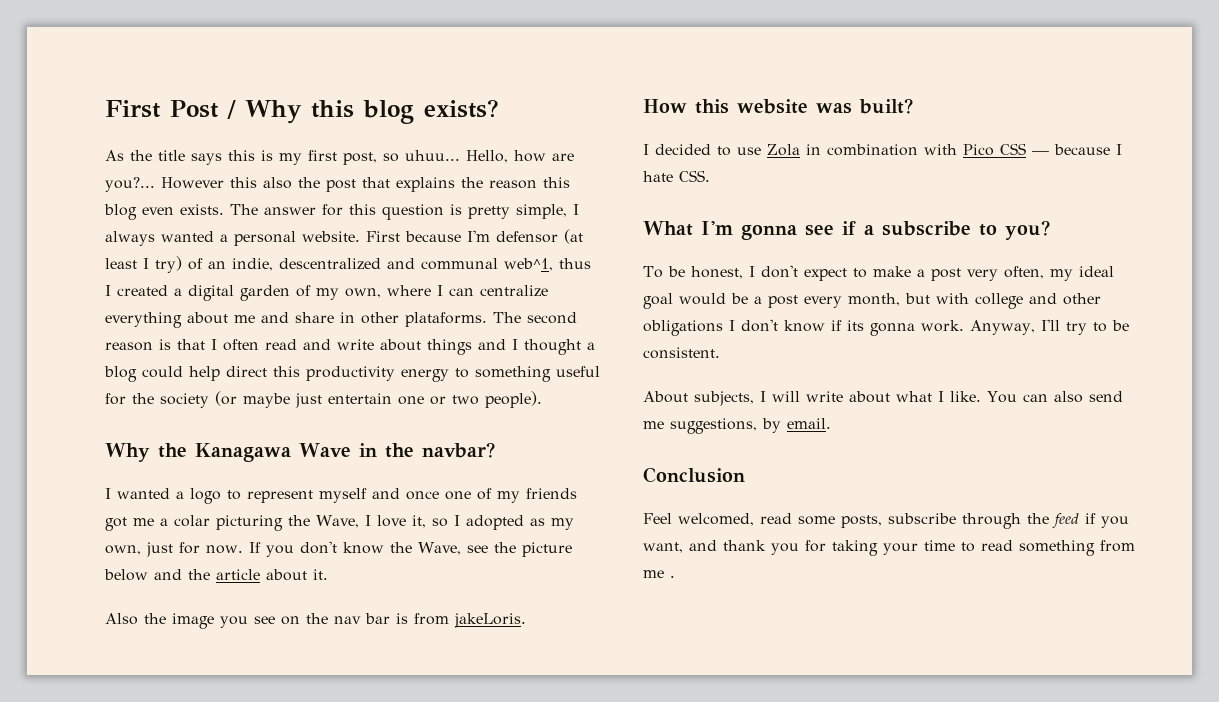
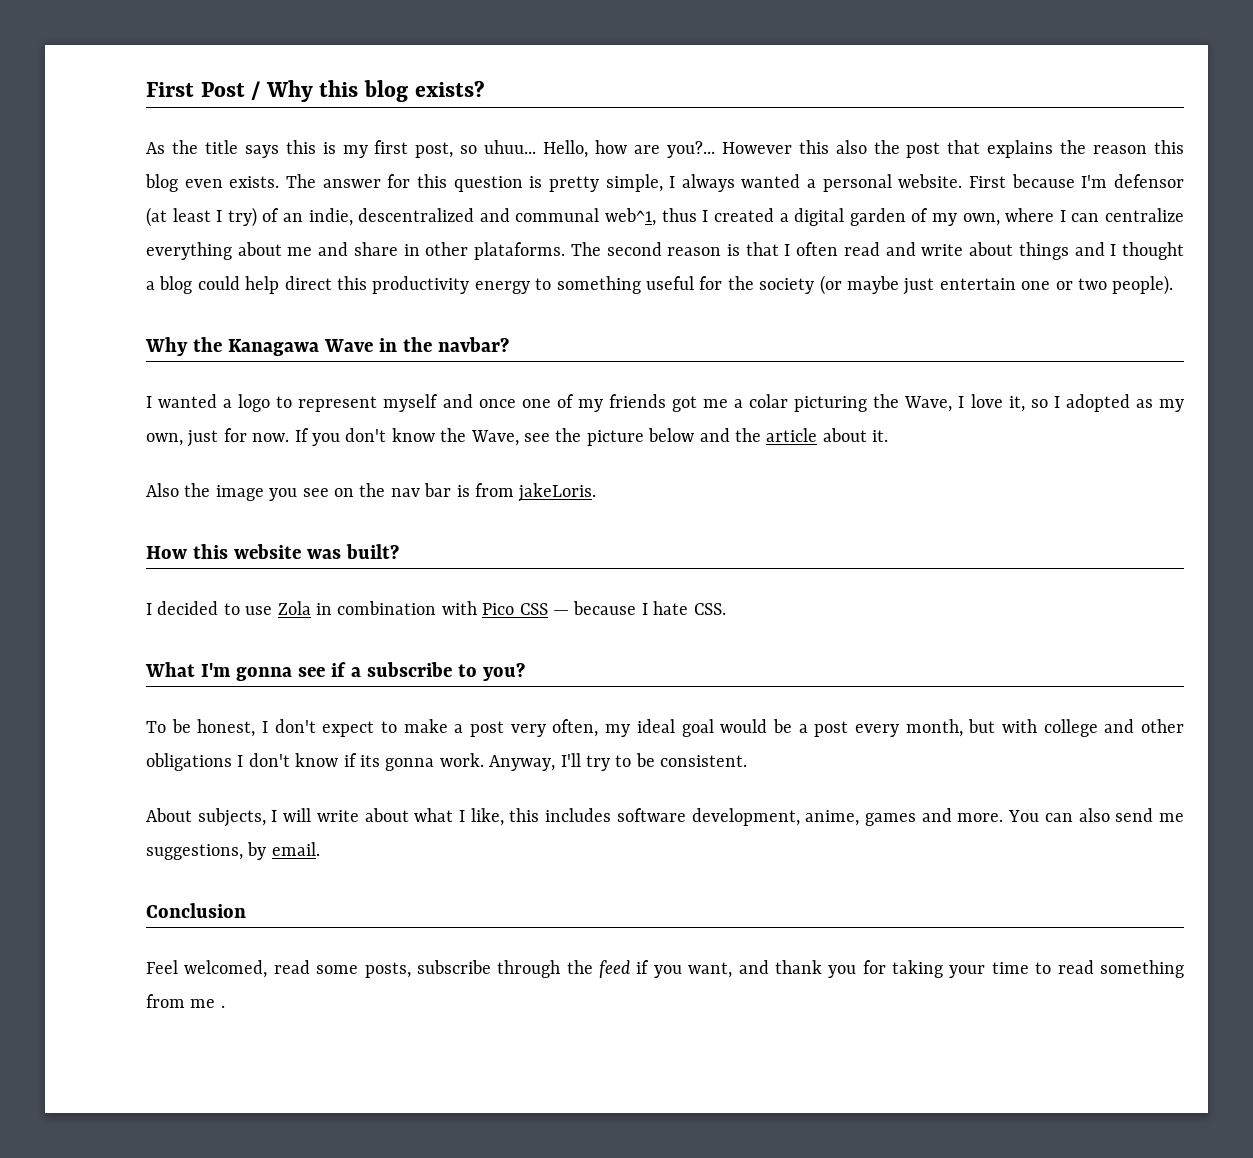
- About subjects, I will write about what I like.
+ About subjects, I will write about what I like, this includes software development, anime, games and more.

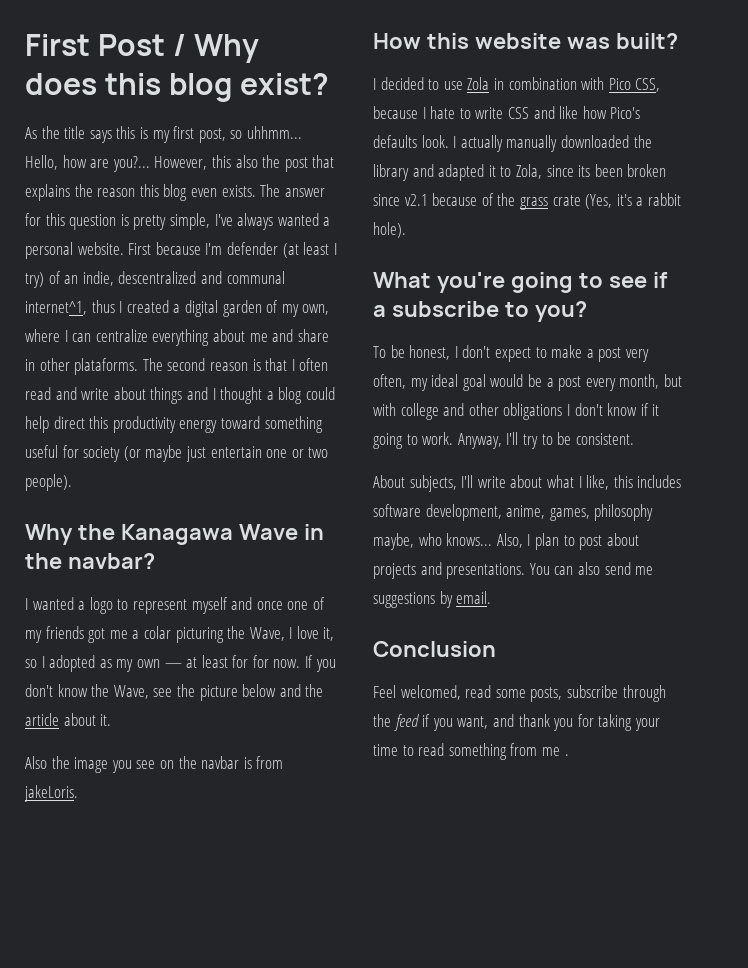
- First Post / Why this blog exists?
+ First Post / Why does this blog exist?
- As the title says this is my first post, so uhuu...
+ As the title says this is my first post, so uhhmm...
- However this also the post that explains the reason this blog even exists.
+ However, this also the post that explains the reason this blog even exists.
- The answer for this question is pretty simple, I always wanted a personal website.
+ The answer for this question is pretty simple, I've always wanted a personal website.
- First because I'm defensor (at least I try) of an indie, descentralized and communal web^1, thus I created a digital garden of my own, where I can centralize everything about me and share in other plataforms.
+ First because I'm defender (at least I try) of an indie, descentralized and communal internet^1, thus I created a digital garden of my own, where I can centralize everything about me and share in other plataforms.
- The second reason is that I often read and write about things and I thought a blog could help direct this productivity energy to something useful for the society (or maybe just entertain one or two people).
+ The second reason is that I often read and write about things and I thought a blog could help direct this productivity energy toward something useful for society (or maybe just entertain one or two people).
- I wanted a logo to represent myself and once one of my friends got me a colar picturing the Wave, I love it, so I adopted as my own, just for now.
+ I wanted a logo to represent myself and once one of my friends got me a colar picturing the Wave, I love it, so I adopted as my own — at least for for now.
- Also the image you see on the nav bar is from jakeLoris.
+ Also the image you see on the navbar is from jakeLoris.
- I decided to use Zola in combination with Pico CSS — because I hate CSS.
- What I'm gonna see if a subscribe to you?
+ I decided to use Zola in combination with Pico CSS, because I hate to write CSS and like how Pico's defaults look. I actually manually downloaded the library and adapted it to Zola, since its been broken since v2.1 because of the grass crate (Yes, it's a rabbit hole).
+ What you're going to see if a subscribe to you?
- To be honest, I don't expect to make a post very often, my ideal goal would be a post every month, but with college and other obligations I don't know if its gonna work.
+ To be honest, I don't expect to make a post very often, my ideal goal would be a post every month, but with college and other obligations I don't know if it going to work.
- About subjects, I will write about what I like, this includes software development, anime, games and more.
+ About subjects, I'll write about what I like, this includes software development, anime, games, philosophy maybe, who knows... Also, I plan to post about projects and presentations.
- You can also send me suggestions, by email.
+ You can also send me suggestions by email.

